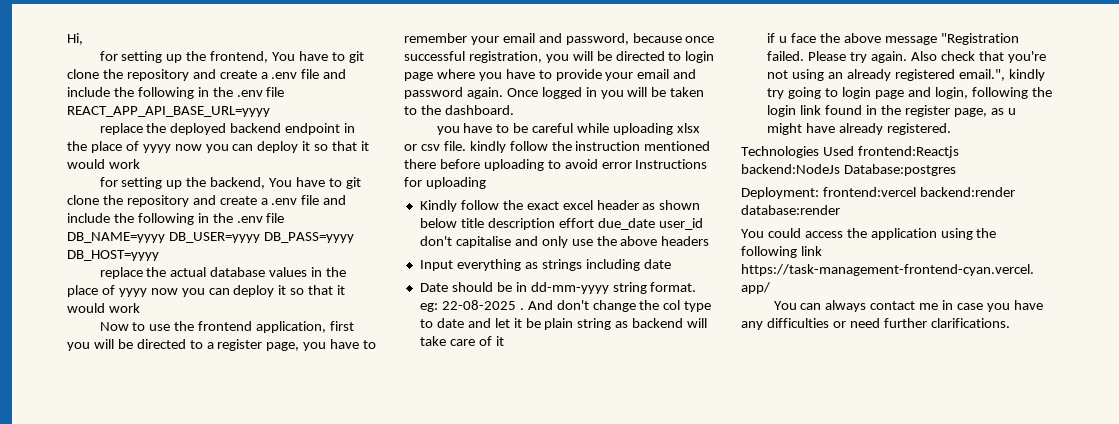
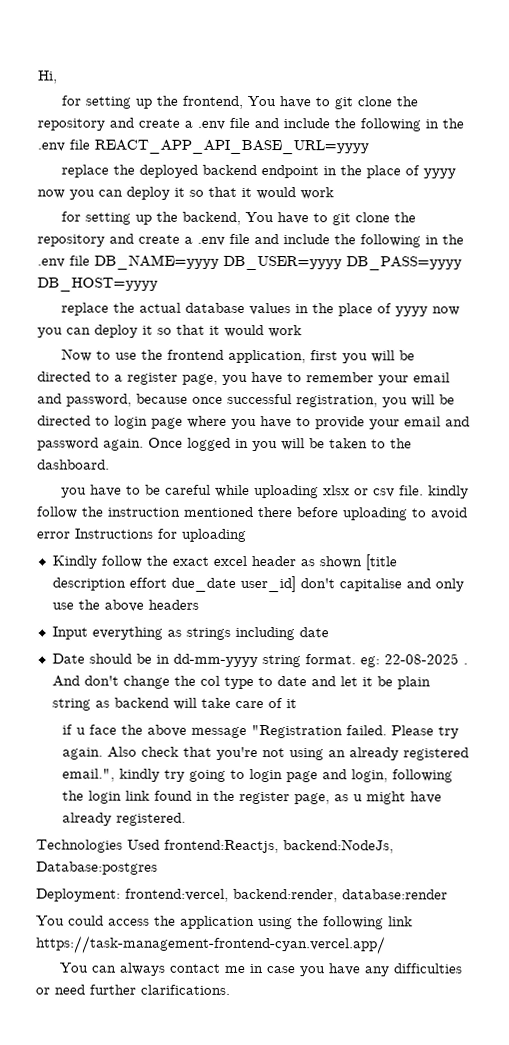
- Kindly follow the exact excel header as shown below title description effort due_date user_id don't capitalise and only use the above headers
+ Kindly follow the exact excel header as shown [title description effort due_date user_id] don't capitalise and only use the above headers
- Technologies Used frontend:Reactjs backend:NodeJs Database:postgres
+ Technologies Used frontend:Reactjs, backend:NodeJs, Database:postgres
- Deployment: frontend:vercel backend:render database:render
+ Deployment: frontend:vercel, backend:render, database:render

